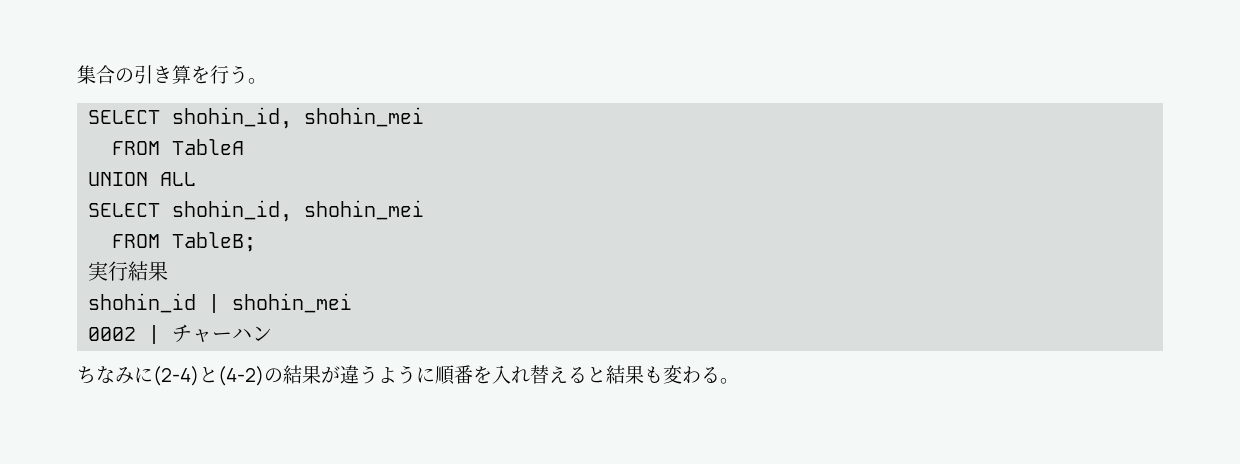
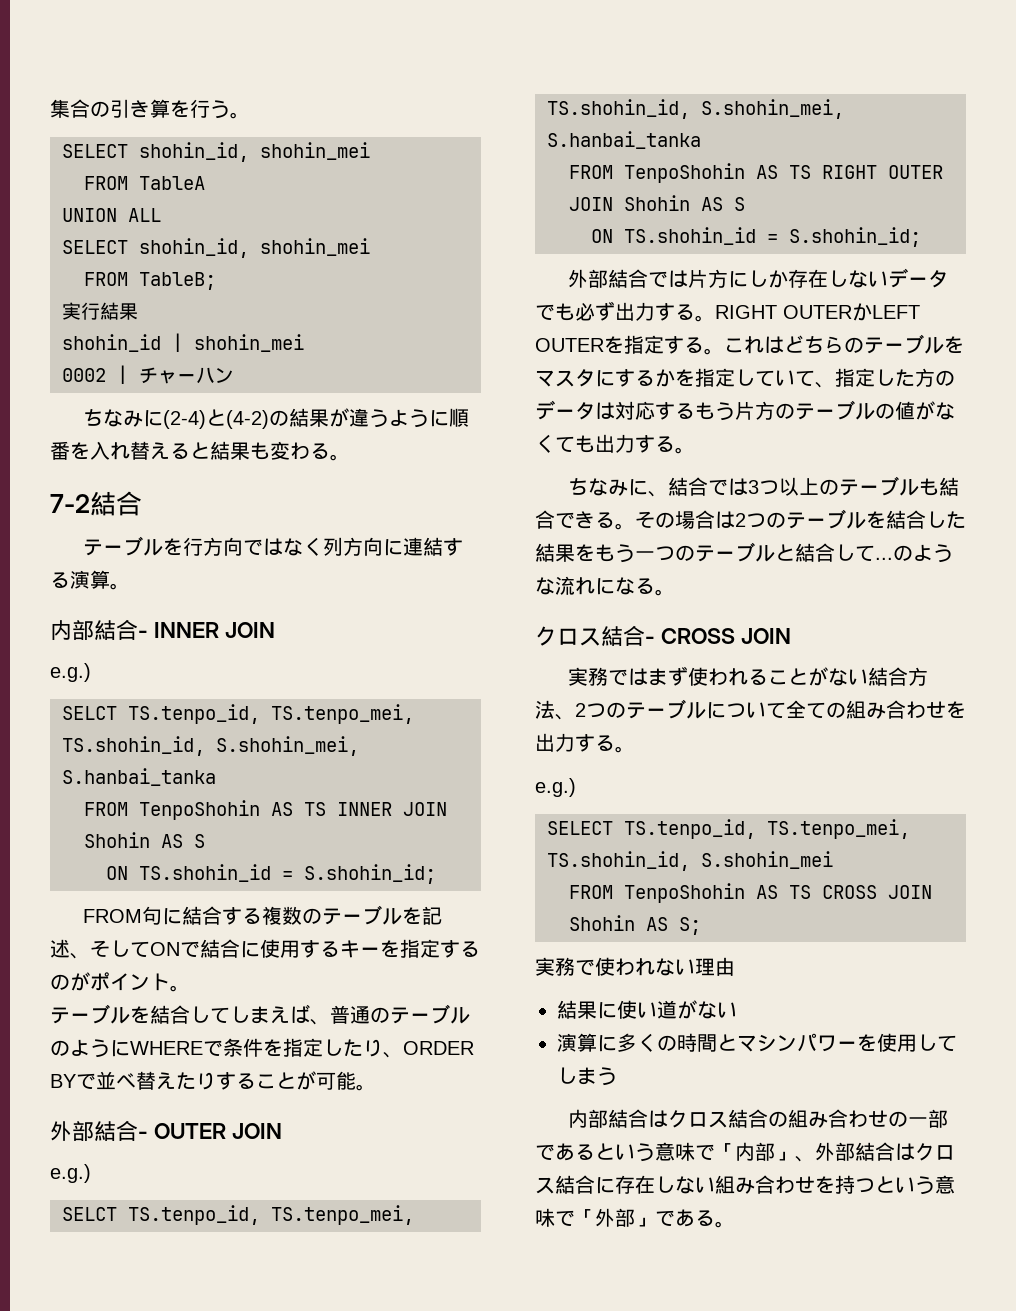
+ 7-2結合
+ テーブルを行方向ではなく列方向に連結する演算。
+ 内部結合- INNER JOIN
+ e.g.)
+ SELCT TS.tenpo_id, TS.tenpo_mei, TS.shohin_id, S.shohin_mei, S.hanbai_tanka
+ FROM TenpoShohin AS TS INNER JOIN Shohin AS S
+ ON TS.shohin_id = S.shohin_id;
+ FROM句に結合する複数のテーブルを記述、そしてONで結合に使用するキーを指定するのがポイント。
+ テーブルを結合してしまえば、普通のテーブルのようにWHEREで条件を指定したり、ORDER BYで並べ替えたりすることが可能。
+ 外部結合- OUTER JOIN
+ e.g.)
+ SELCT TS.tenpo_id, TS.tenpo_mei, TS.shohin_id, S.shohin_mei, S.hanbai_tanka
+ FROM TenpoShohin AS TS RIGHT OUTER JOIN Shohin AS S
+ ON TS.shohin_id = S.shohin_id;
+ 外部結合では片方にしか存在しないデータでも必ず出力する。RIGHT OUTERかLEFT OUTERを指定する。これはどちらのテーブルをマスタにするかを指定していて、指定した方のデータは対応するもう片方のテーブルの値がなくても出力する。
+ ちなみに、結合では3つ以上のテーブルも結合できる。その場合は2つのテーブルを結合した結果をもう一つのテーブルと結合して...のような流れになる。
+ クロス結合- CROSS JOIN
+ 実務ではまず使われることがない結合方法、2つのテーブルについて全ての組み合わせを出力する。
+ e.g.)
+ SELECT TS.tenpo_id, TS.tenpo_mei, TS.shohin_id, S.shohin_mei
+ FROM TenpoShohin AS TS CROSS JOIN Shohin AS S;
+ 実務で使われない理由
+ 結果に使い道がない
+ 演算に多くの時間とマシンパワーを使用してしまう
+ 内部結合はクロス結合の組み合わせの一部であるという意味で「内部」、外部結合はクロス結合に存在しない組み合わせを持つという意味で「外部」である。

